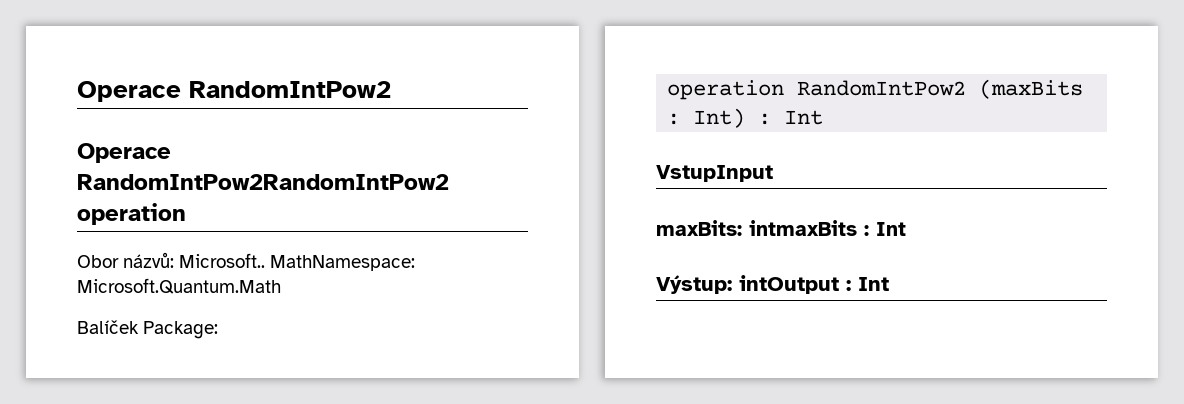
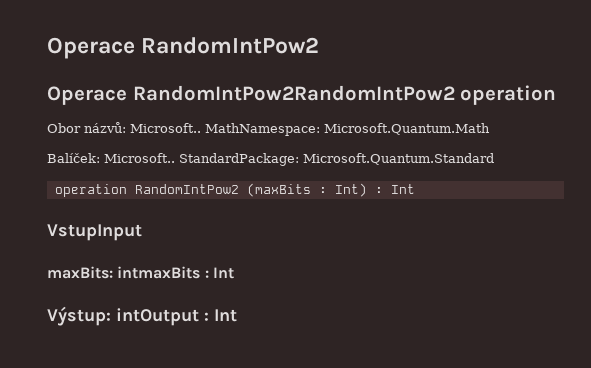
- Balíček Package:
+ Balíček: Microsoft.. StandardPackage: Microsoft.Quantum.Standard

